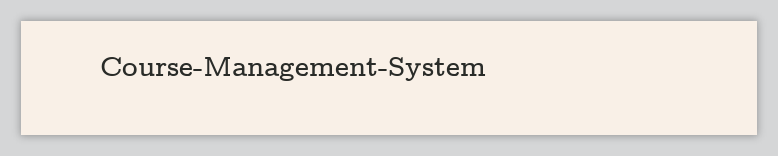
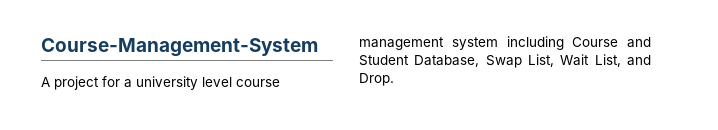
+ A project for a university level course management system including Course and Student Database, Swap List, Wait List, and Drop.

